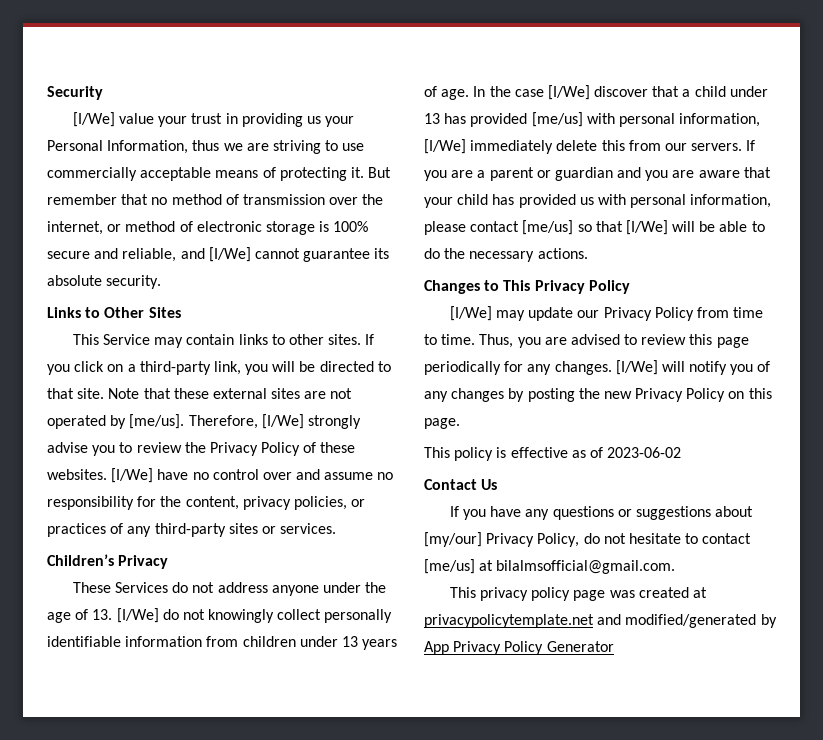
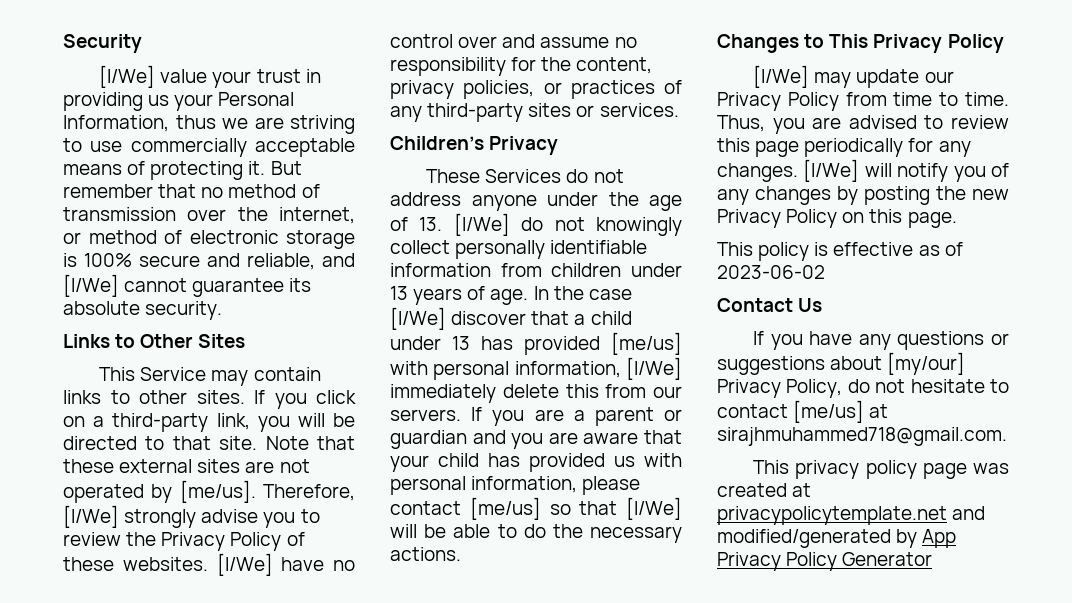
- If you have any questions or suggestions about [my/our] Privacy Policy, do not hesitate to contact [me/us] at bilalmsofficial@gmail.com.
+ If you have any questions or suggestions about [my/our] Privacy Policy, do not hesitate to contact [me/us] at sirajhmuhammed718@gmail.com.

